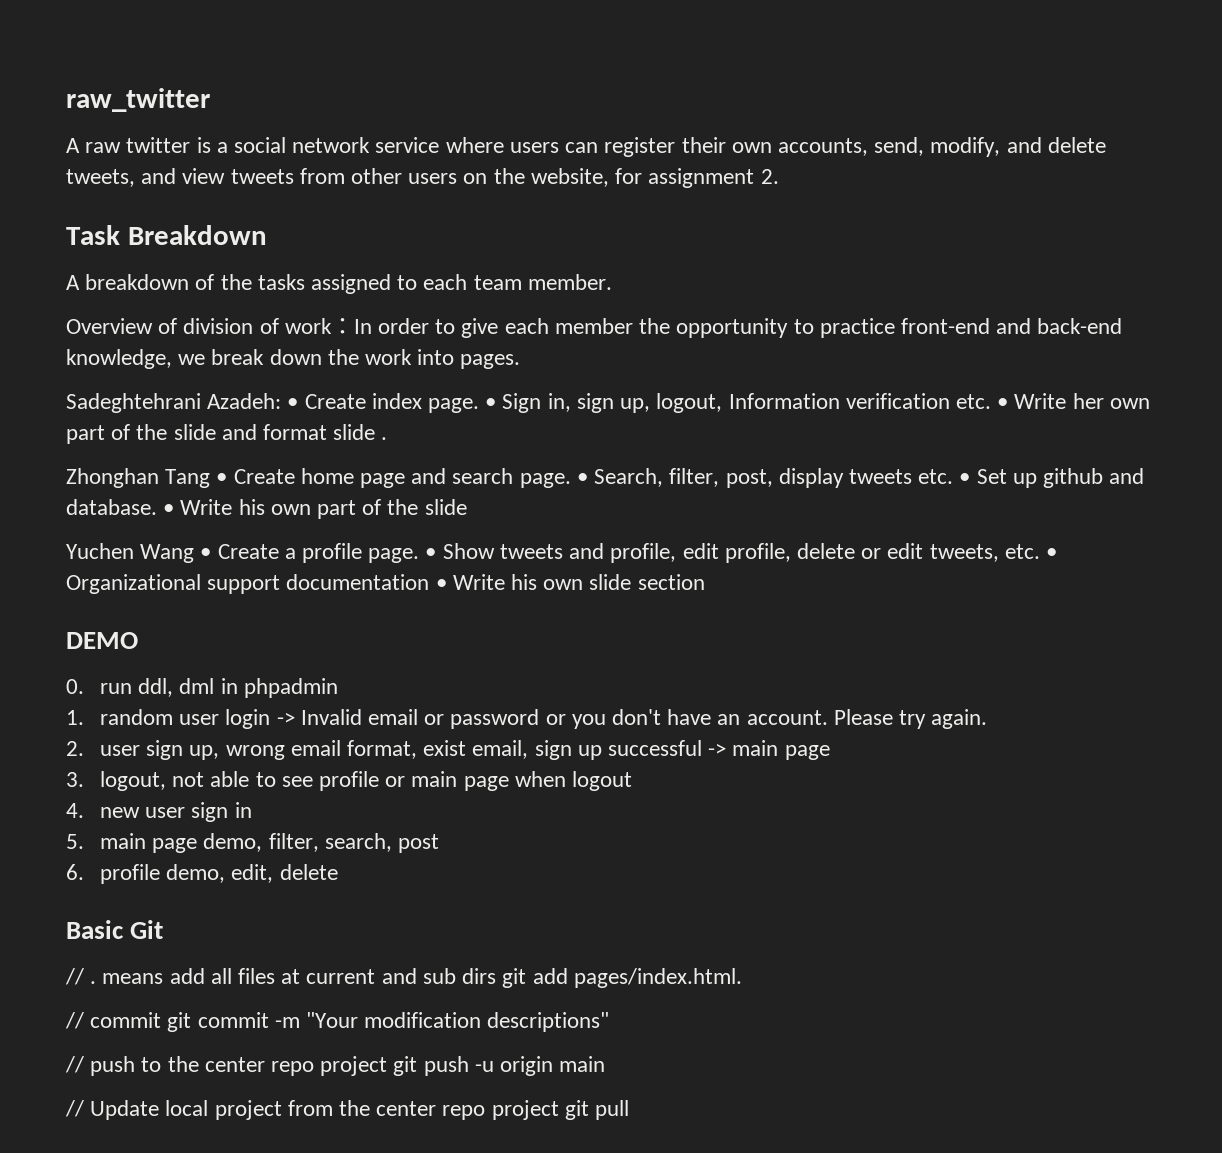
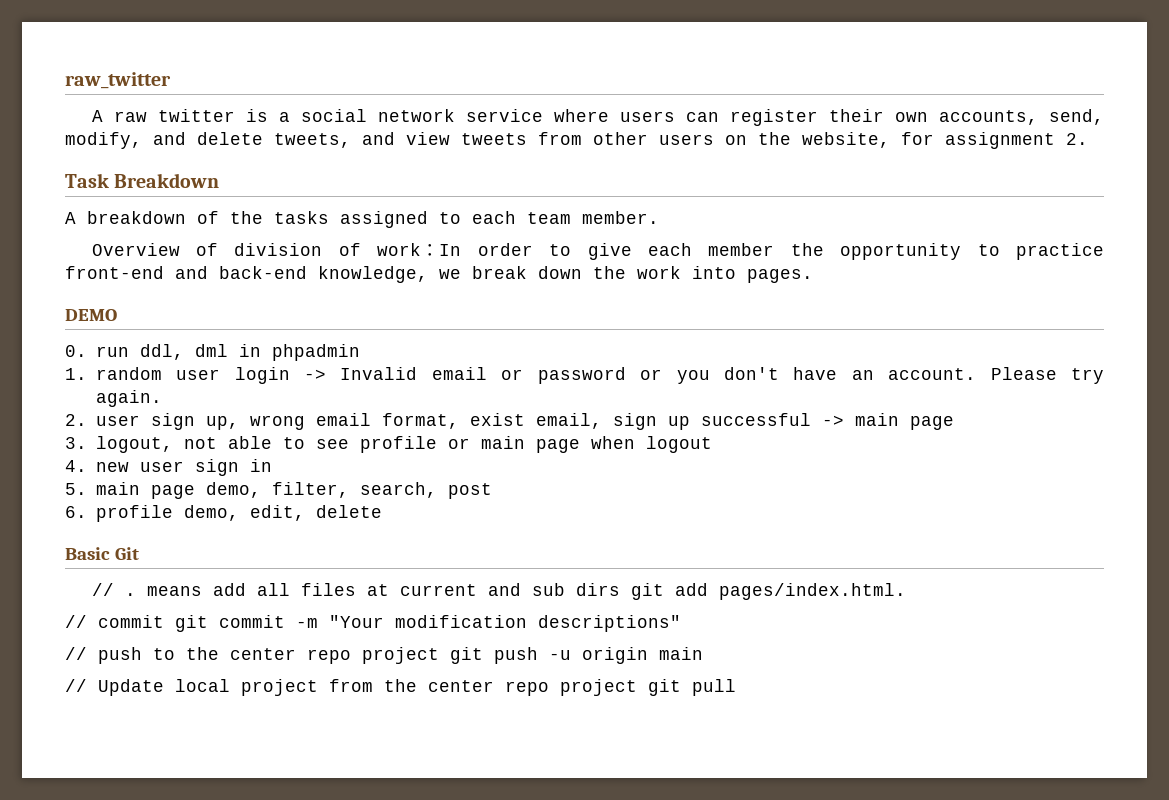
- Sadeghtehrani Azadeh: • Create index page. • Sign in, sign up, logout, Information verification etc. • Write her own part of the slide and format slide .
- Zhonghan Tang • Create home page and search page. • Search, filter, post, display tweets etc. • Set up github and database. • Write his own part of the slide
- Yuchen Wang • Create a profile page. • Show tweets and profile, edit profile, delete or edit tweets, etc. • Organizational support documentation • Write his own slide section

